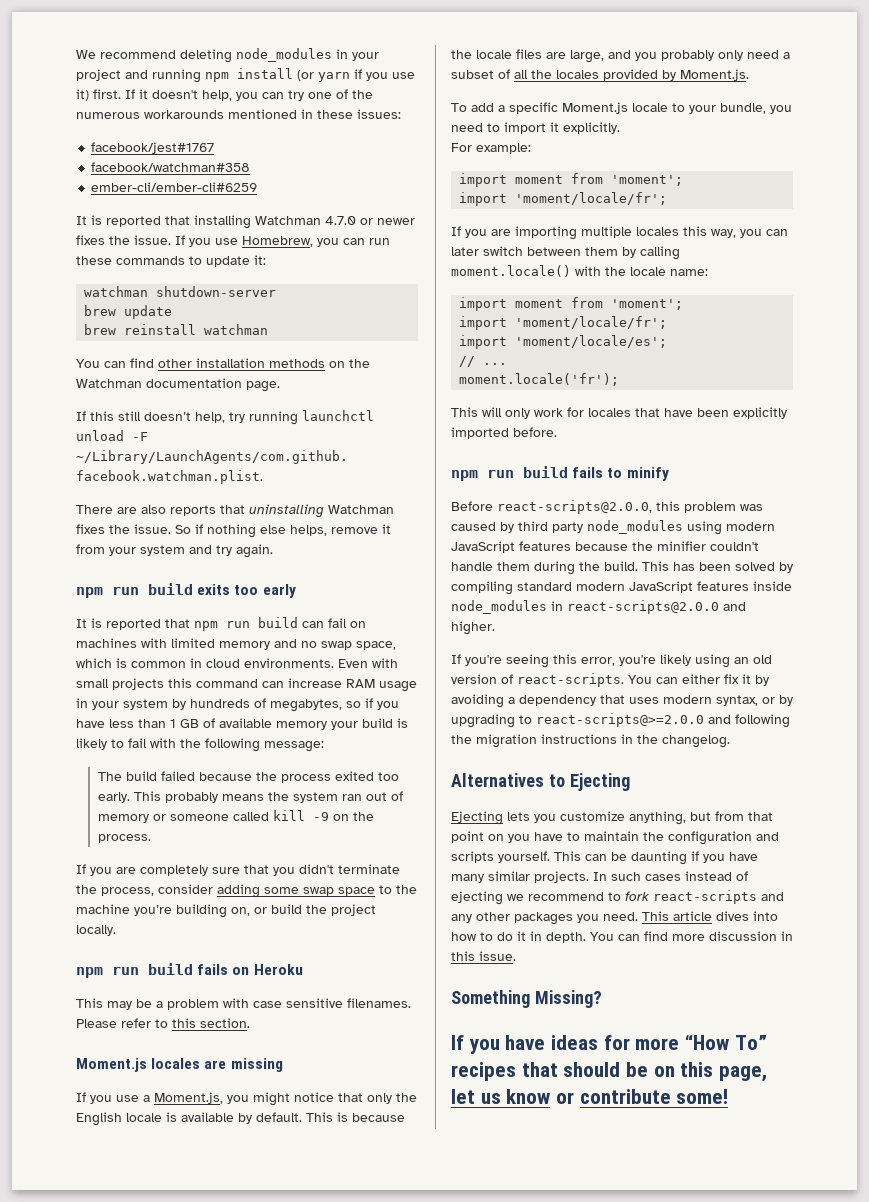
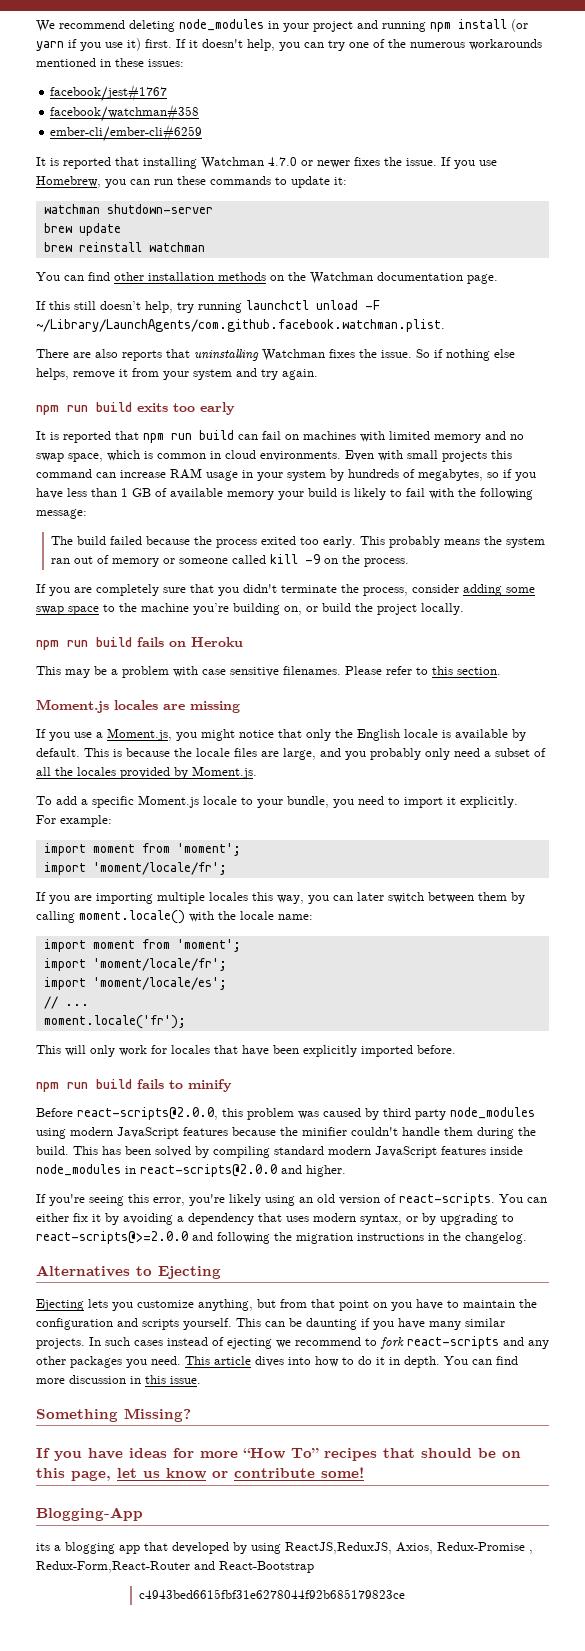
+ Blogging-App
+ its a blogging app that developed by using ReactJS,ReduxJS, Axios, Redux-Promise , Redux-Form,React-Router and React-Bootstrap
+ c4943bed6615fbf31e6278044f92b685179823ce

